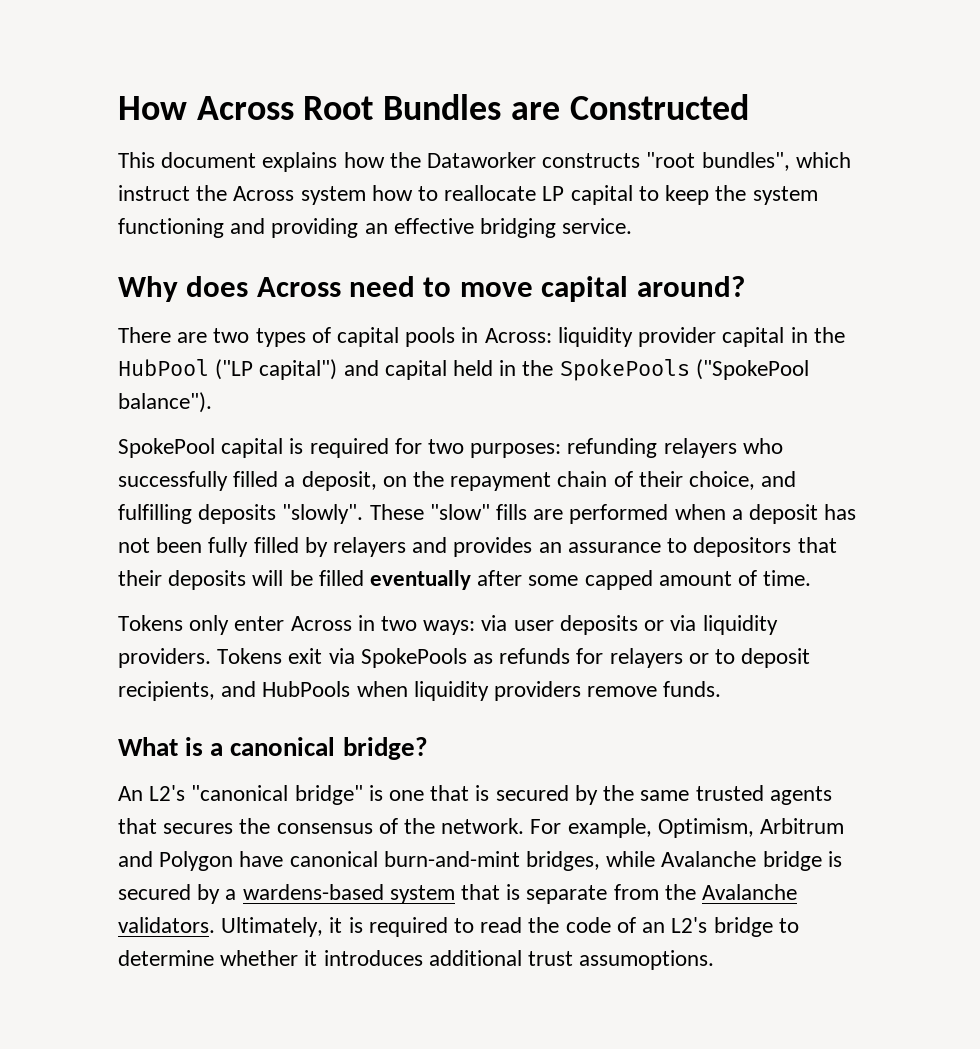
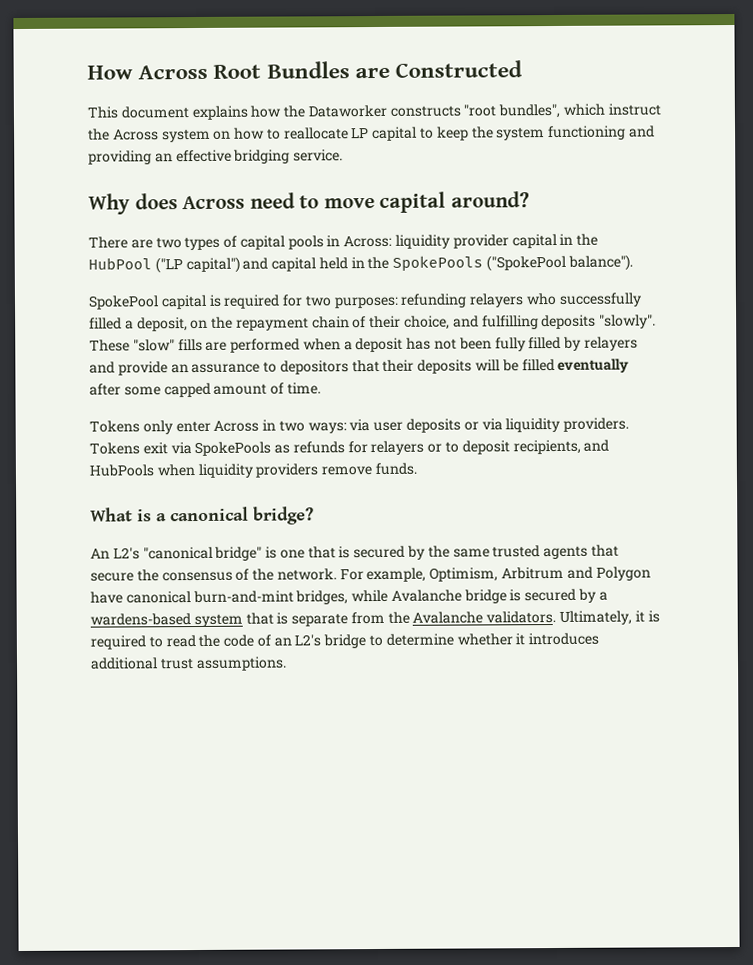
- This document explains how the Dataworker constructs "root bundles", which instruct the Across system how to reallocate LP capital to keep the system functioning and providing an effective bridging service.
+ This document explains how the Dataworker constructs "root bundles", which instruct the Across system on how to reallocate LP capital to keep the system functioning and providing an effective bridging service.
- These "slow" fills are performed when a deposit has not been fully filled by relayers and provides an assurance to depositors that their deposits will be filled eventually after some capped amount of time.
+ These "slow" fills are performed when a deposit has not been fully filled by relayers and provide an assurance to depositors that their deposits will be filled eventually after some capped amount of time.
- An L2's "canonical bridge" is one that is secured by the same trusted agents that secures the consensus of the network.
+ An L2's "canonical bridge" is one that is secured by the same trusted agents that secure the consensus of the network.
- Ultimately, it is required to read the code of an L2's bridge to determine whether it introduces additional trust assumoptions.
+ Ultimately, it is required to read the code of an L2's bridge to determine whether it introduces additional trust assumptions.

